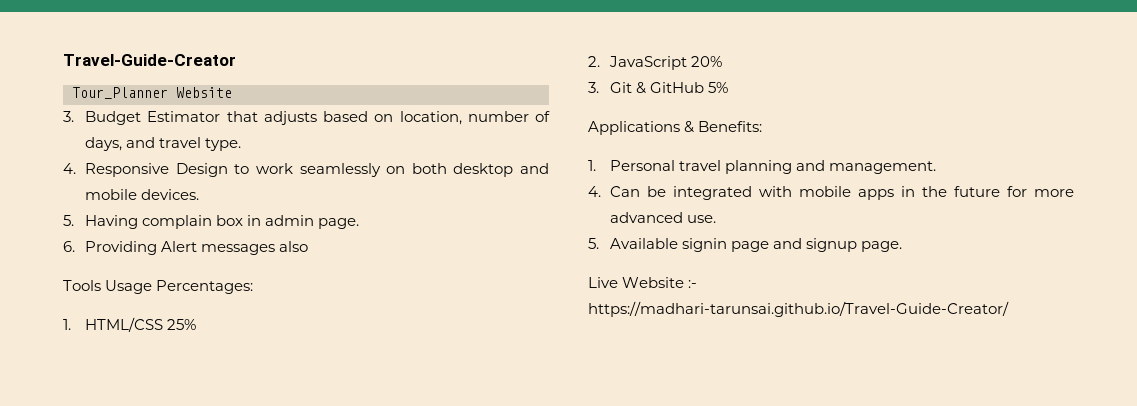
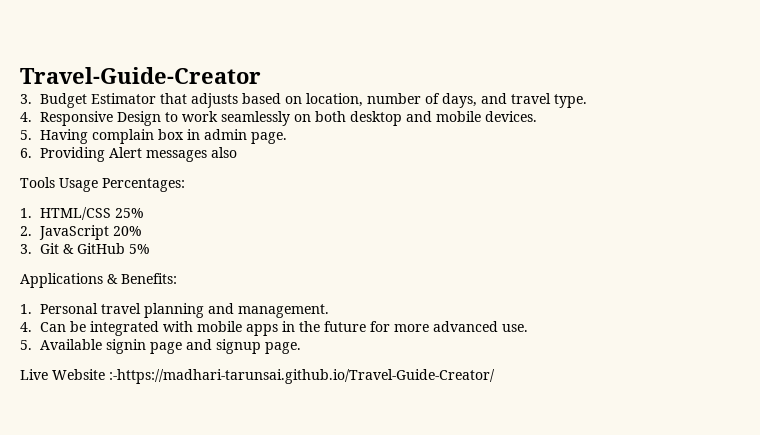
- Tour_Planner Website
- Live Website :- https://madhari-tarunsai.github.io/Travel-Guide-Creator/
+ Live Website :-https://madhari-tarunsai.github.io/Travel-Guide-Creator/

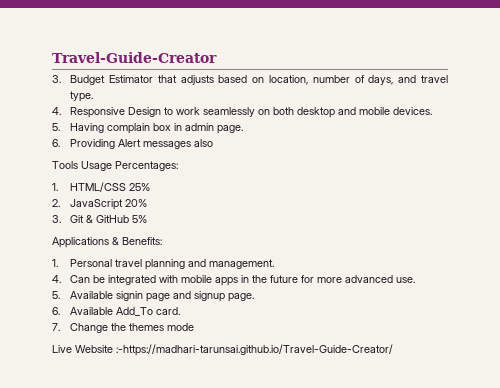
+ 6. Available Add_To card.
+ 7. Change the themes mode

